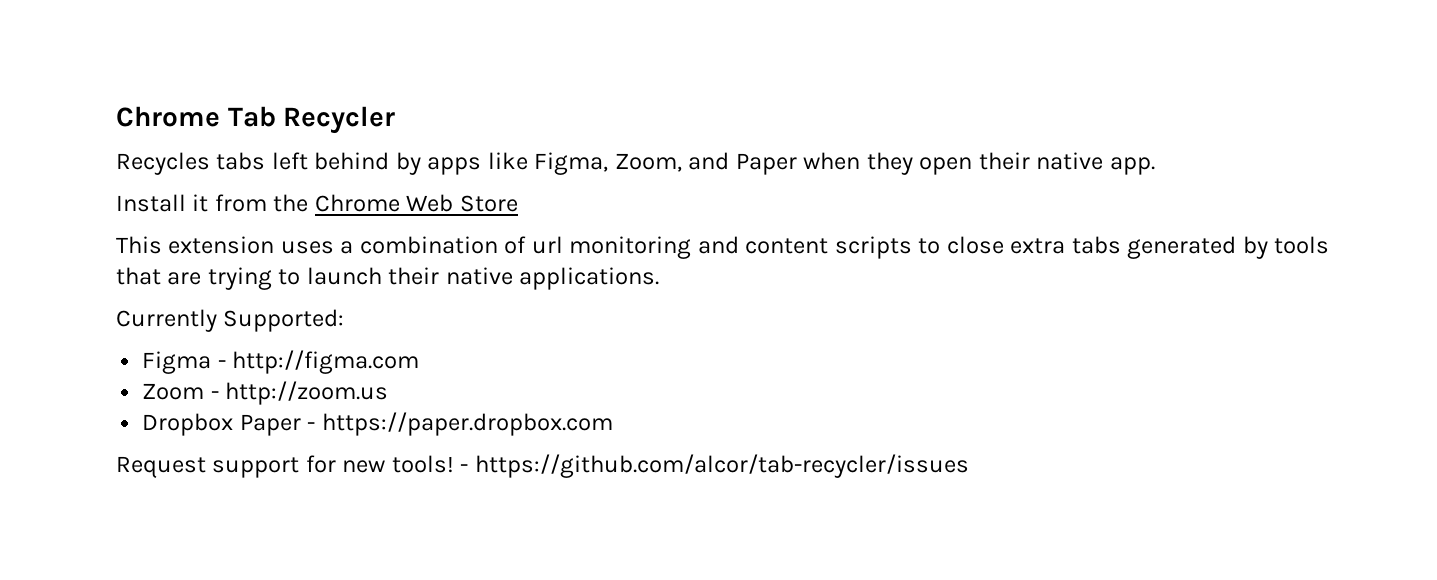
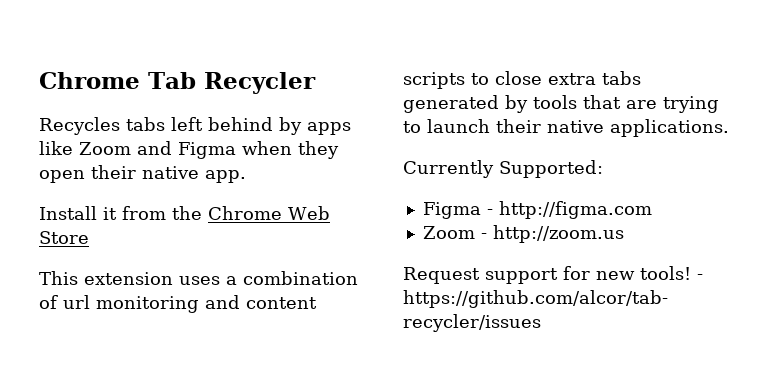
- Recycles tabs left behind by apps like Figma, Zoom, and Paper when they open their native app.
+ Recycles tabs left behind by apps like Zoom and Figma when they open their native app.
- Dropbox Paper - https://paper.dropbox.com

